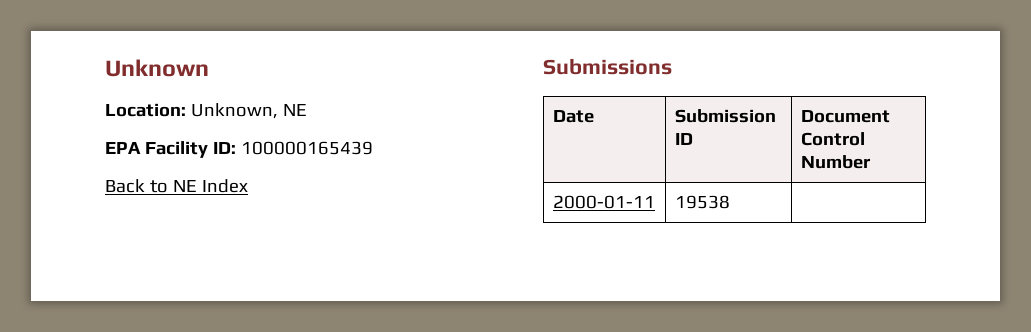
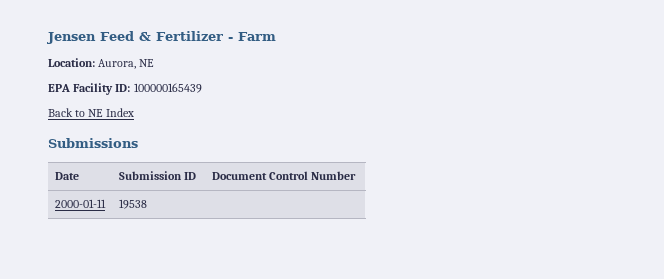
- Unknown
+ Jensen Feed & Fertilizer - Farm
- Location: Unknown, NE
+ Location: Aurora, NE

